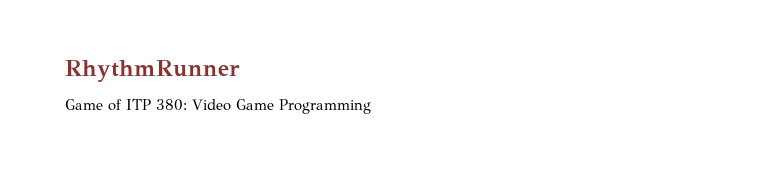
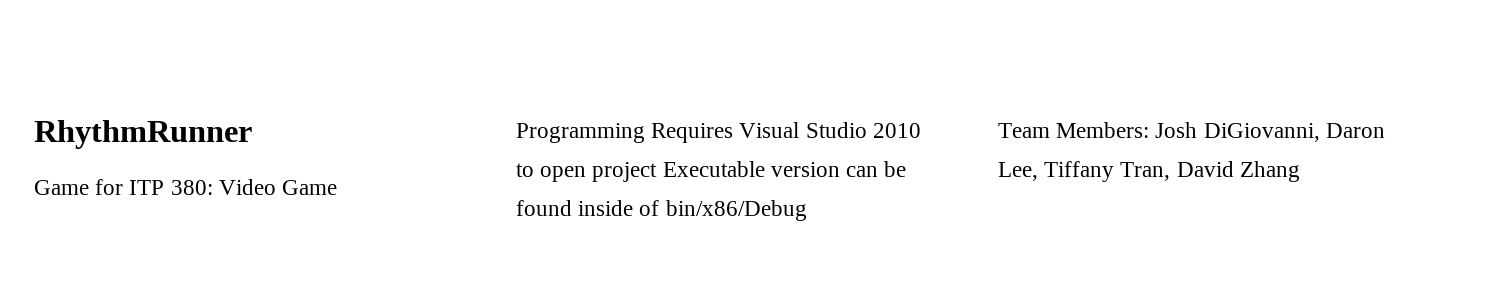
- Game of ITP 380: Video Game Programming
+ Game for ITP 380: Video Game Programming Requires Visual Studio 2010 to open project Executable version can be found inside of bin/x86/Debug
+ Team Members: Josh DiGiovanni, Daron Lee, Tiffany Tran, David Zhang

